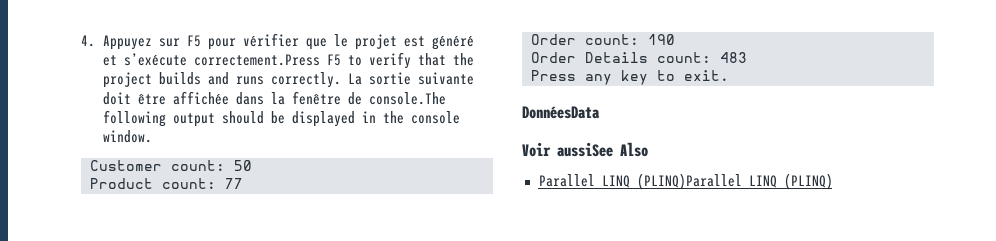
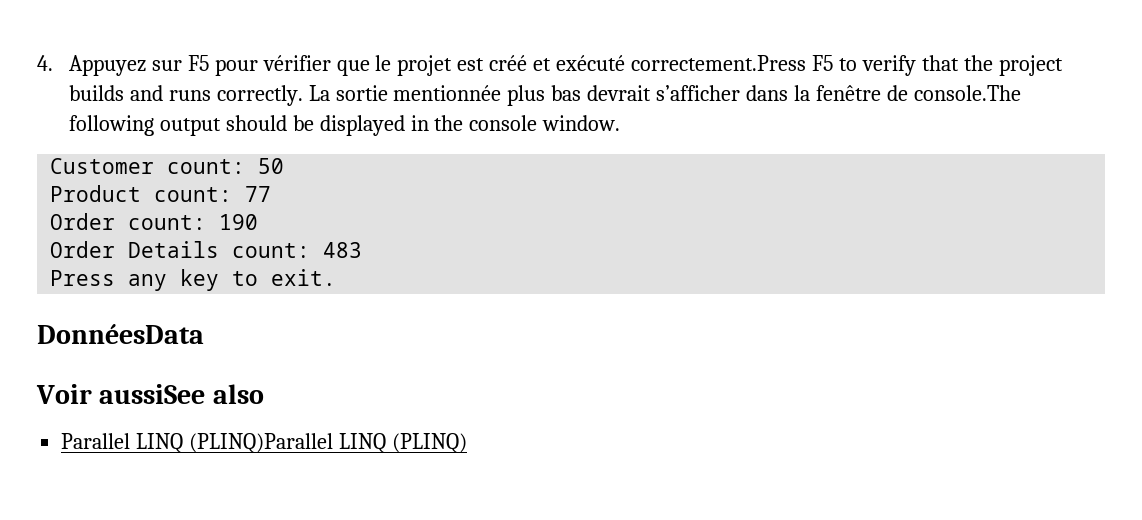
- 4. Appuyez sur F5 pour vérifier que le projet est généré et s’exécute correctement.Press F5 to verify that the project builds and runs correctly.
+ 4. Appuyez sur F5 pour vérifier que le projet est créé et exécuté correctement.Press F5 to verify that the project builds and runs correctly.
- La sortie suivante doit être affichée dans la fenêtre de console.The following output should be displayed in the console window.
+ La sortie mentionnée plus bas devrait s’afficher dans la fenêtre de console.The following output should be displayed in the console window.
- Voir aussiSee Also
+ Voir aussiSee also

